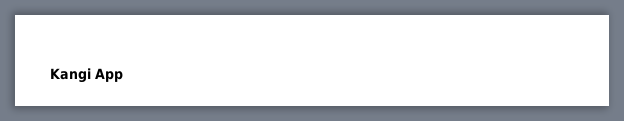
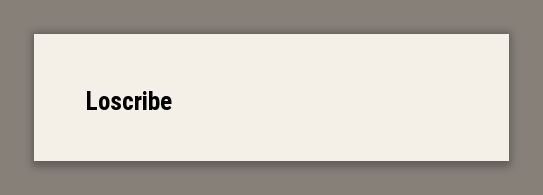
- Kangi App
+ Loscribe

